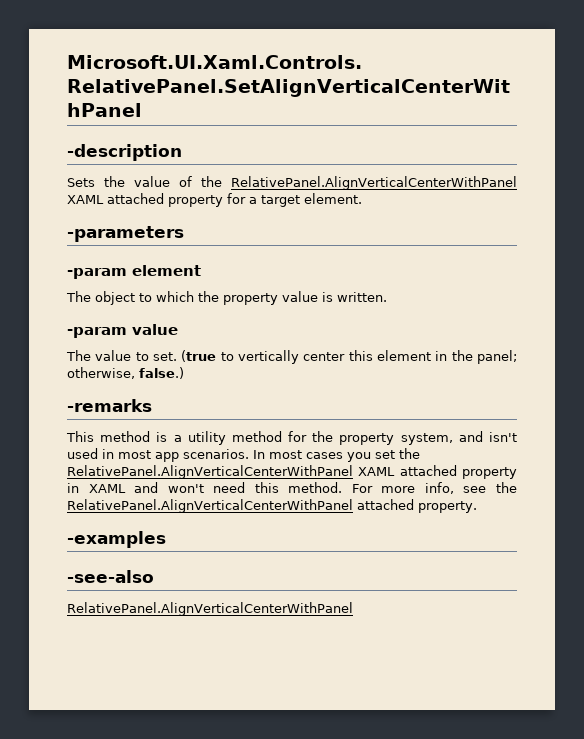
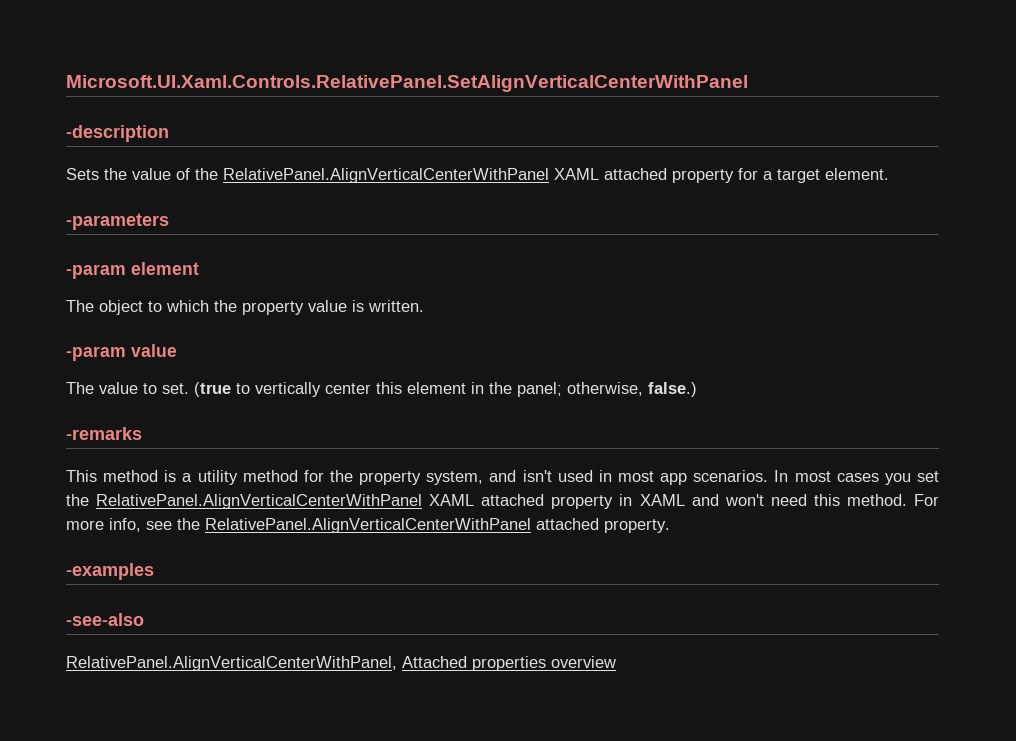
  -see-also
- RelativePanel.AlignVerticalCenterWithPanel
+ RelativePanel.AlignVerticalCenterWithPanel, Attached properties overview

